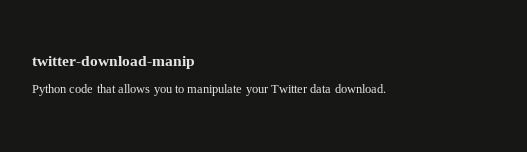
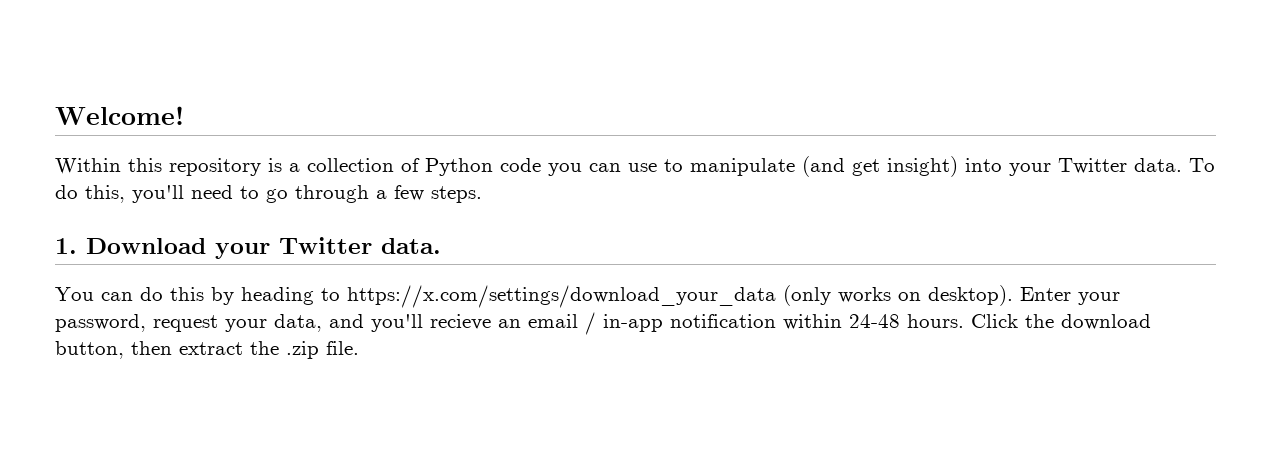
- twitter-download-manip
- Python code that allows you to manipulate your Twitter data download.
+ Welcome!
+ Within this repository is a collection of Python code you can use to manipulate (and get insight) into your Twitter data. To do this, you'll need to go through a few steps.
+ 1. Download your Twitter data.
+ You can do this by heading to https://x.com/settings/download_your_data (only works on desktop). Enter your password, request your data, and you'll recieve an email / in-app notification within 24-48 hours. Click the download button, then extract the .zip file.

